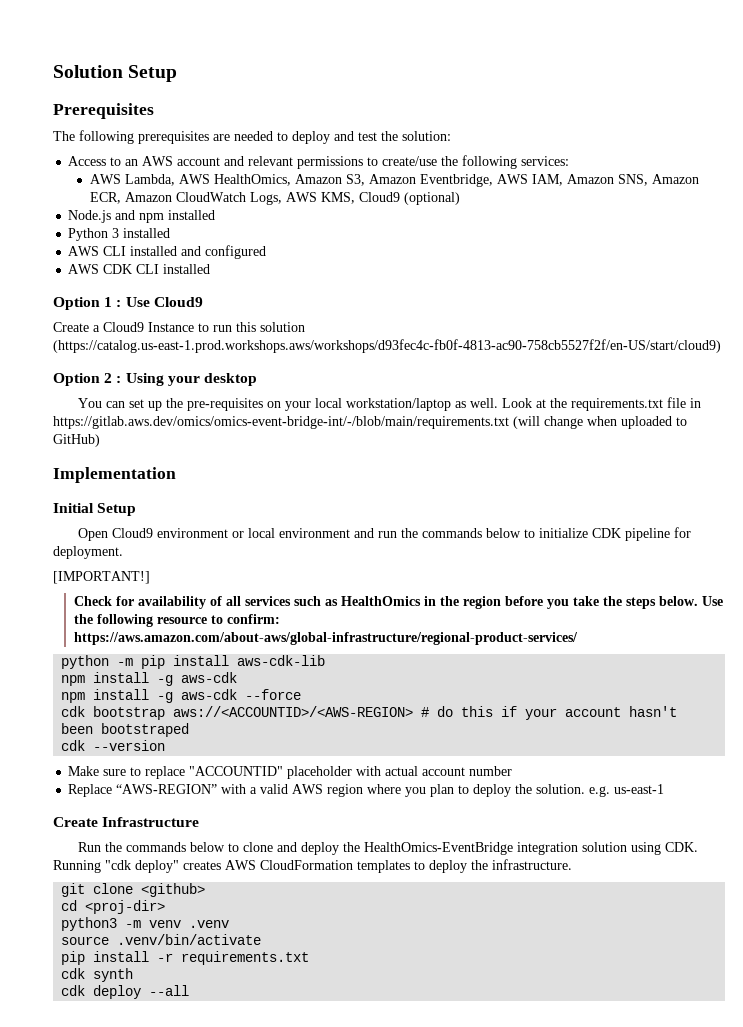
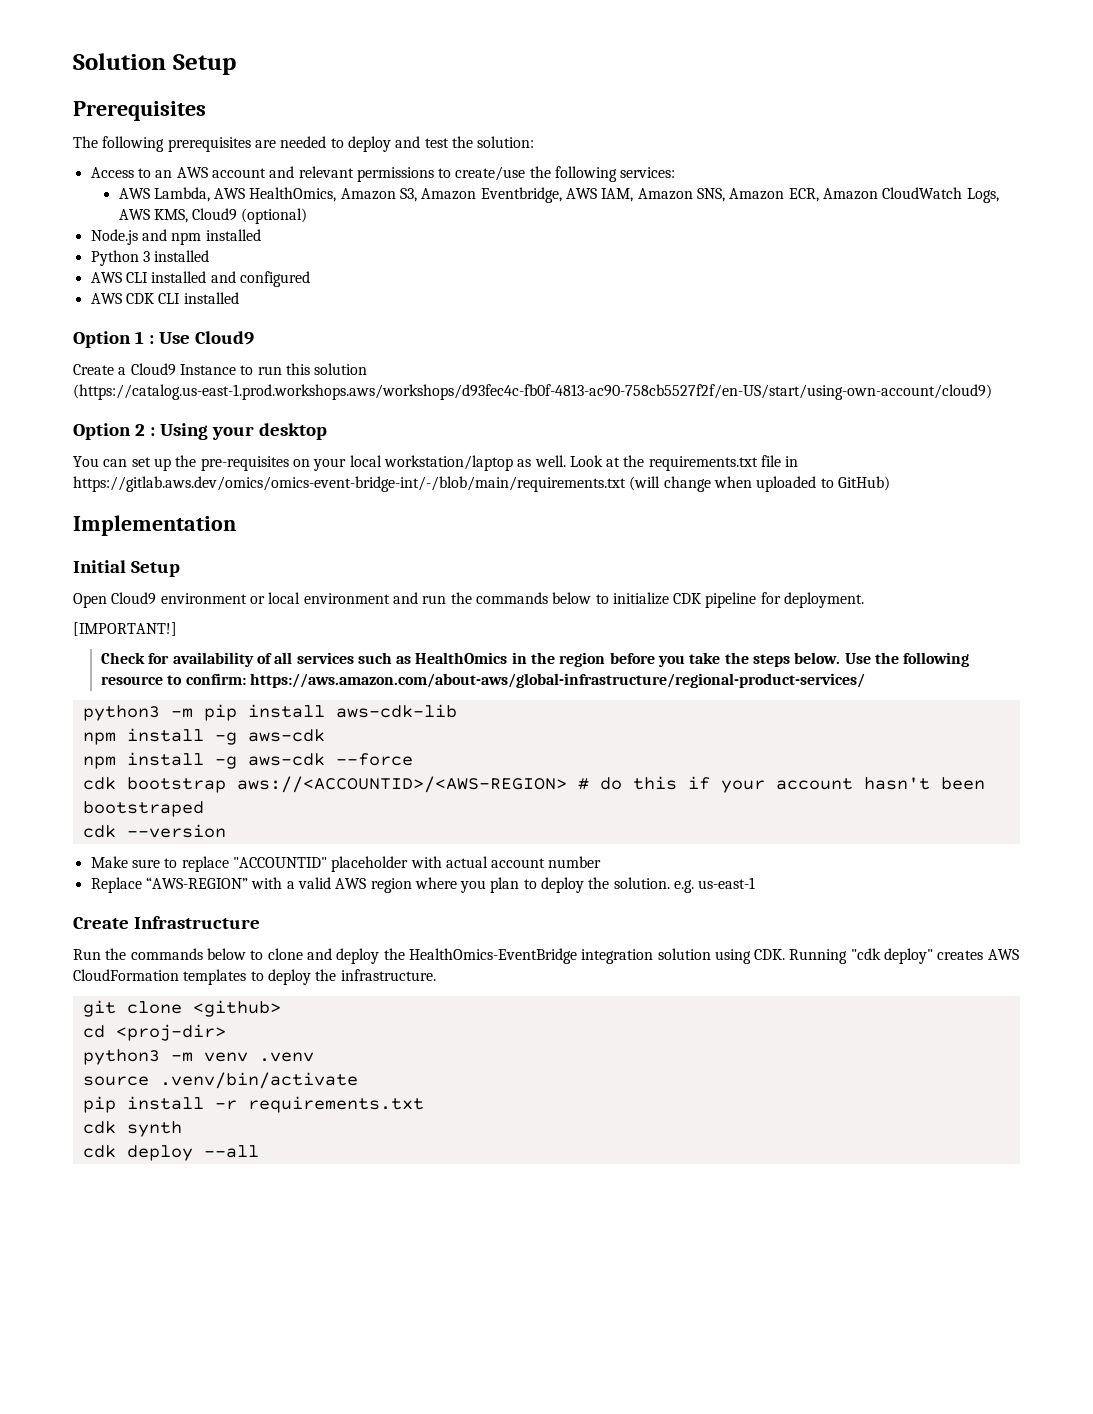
- Create a Cloud9 Instance to run this solution (https://catalog.us-east-1.prod.workshops.aws/workshops/d93fec4c-fb0f-4813-ac90-758cb5527f2f/en-US/start/cloud9)
+ Create a Cloud9 Instance to run this solution (https://catalog.us-east-1.prod.workshops.aws/workshops/d93fec4c-fb0f-4813-ac90-758cb5527f2f/en-US/start/using-own-account/cloud9)
- python -m pip install aws-cdk-lib
+ python3 -m pip install aws-cdk-lib

